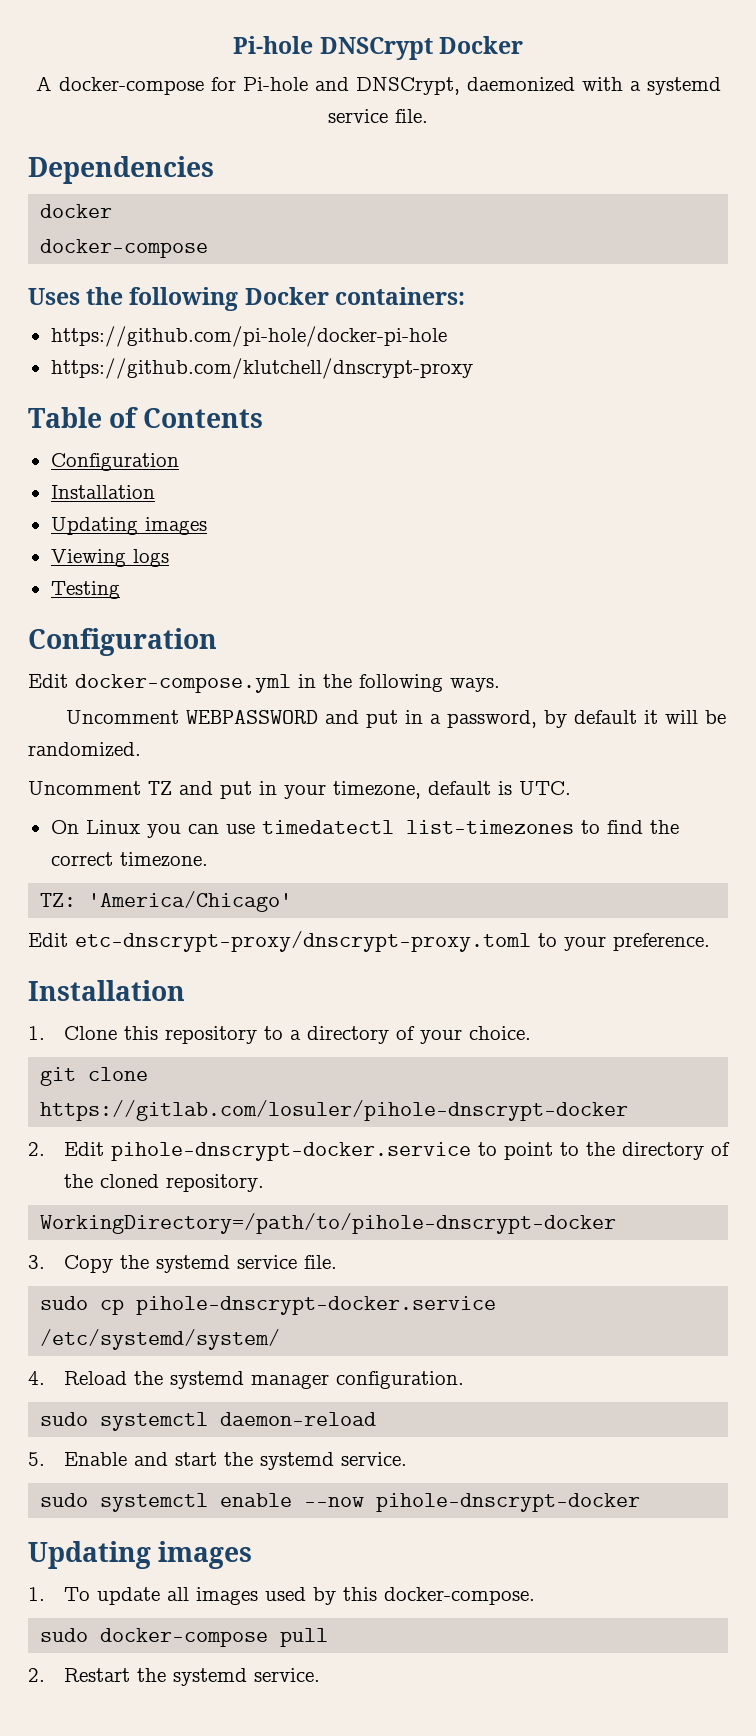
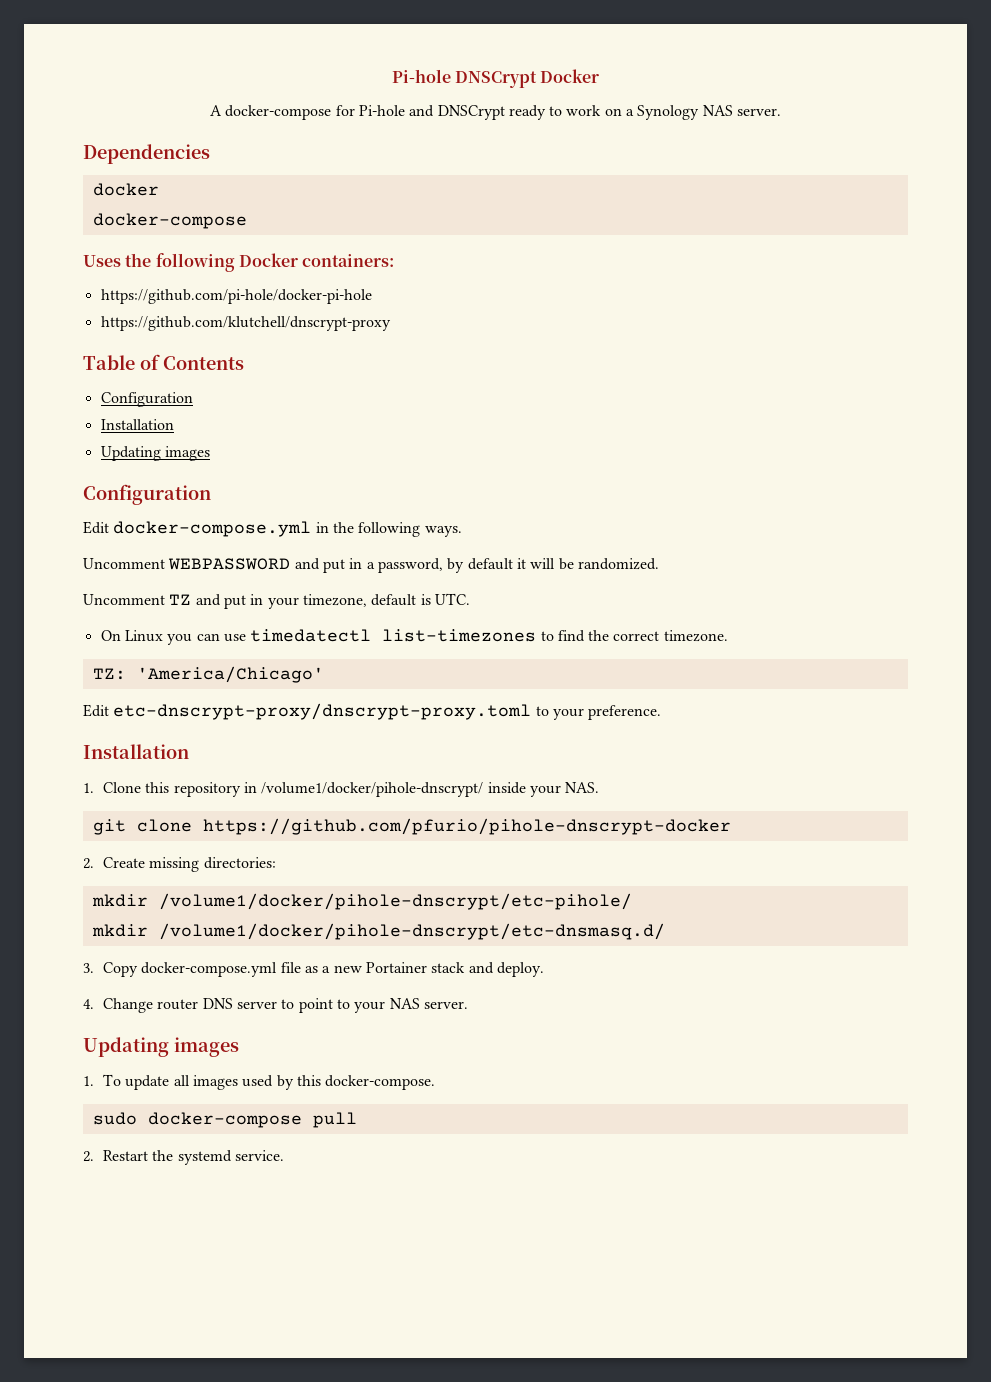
- A docker-compose for Pi-hole and DNSCrypt, daemonized with a systemd service file.
+ A docker-compose for Pi-hole and DNSCrypt ready to work on a Synology NAS server.
- Viewing logs
- Testing
- 1. Clone this repository to a directory of your choice.
+ 1. Clone this repository in /volume1/docker/pihole-dnscrypt/ inside your NAS.
- git clone https://gitlab.com/losuler/pihole-dnscrypt-docker
- 2. Edit pihole-dnscrypt-docker.service to point to the directory of the cloned repository.
- WorkingDirectory=/path/to/pihole-dnscrypt-docker
- 3. Copy the systemd service file.
- sudo cp pihole-dnscrypt-docker.service /etc/systemd/system/
- 4. Reload the systemd manager configuration.
- sudo systemctl daemon-reload
- 5. Enable and start the systemd service.
- sudo systemctl enable --now pihole-dnscrypt-docker
+ git clone https://github.com/pfurio/pihole-dnscrypt-docker
+ 2. Create missing directories:
+ mkdir /volume1/docker/pihole-dnscrypt/etc-pihole/
+ mkdir /volume1/docker/pihole-dnscrypt/etc-dnsmasq.d/
+ 3. Copy docker-compose.yml file as a new Portainer stack and deploy.
+ 4. Change router DNS server to point to your NAS server.

